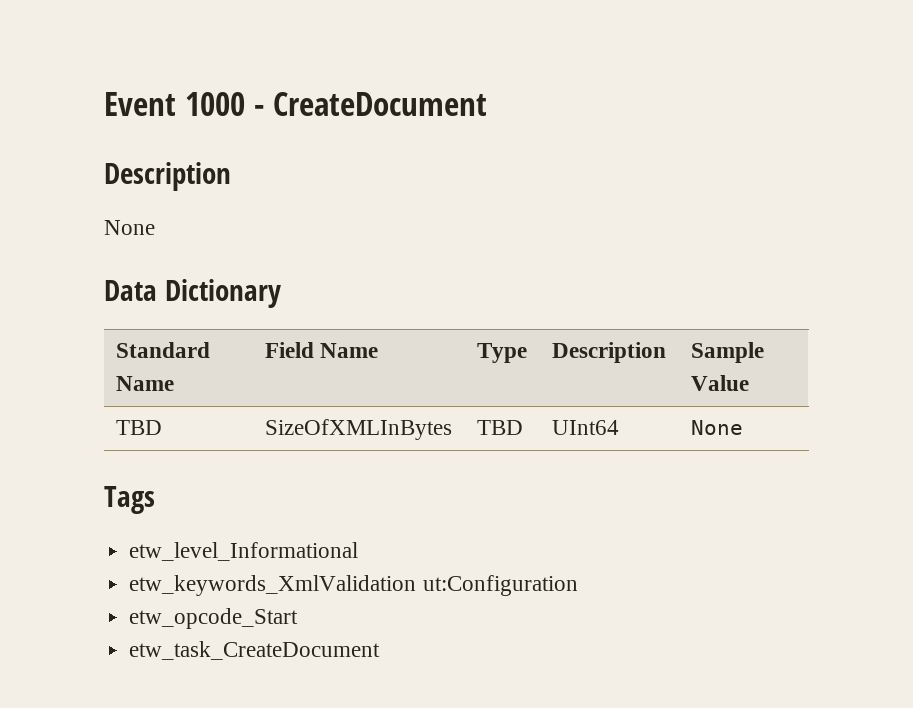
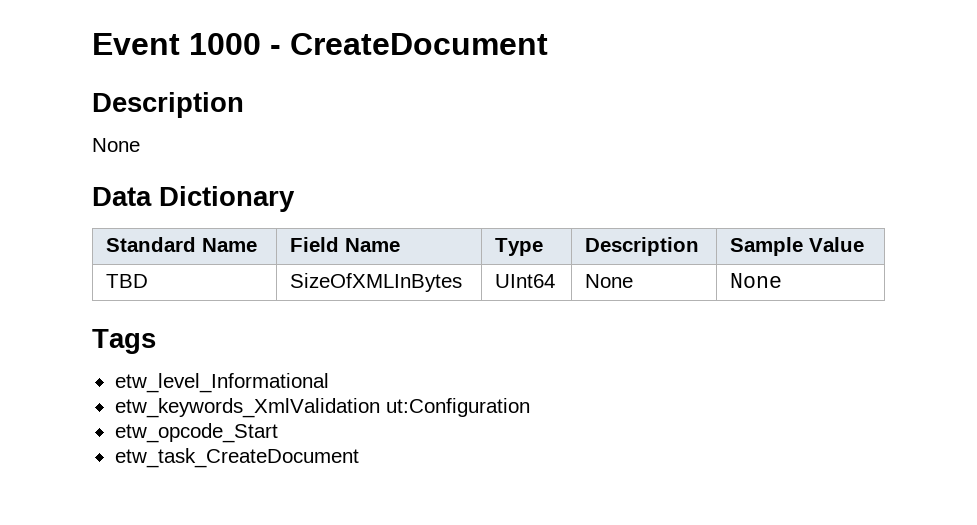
- TBD | SizeOfXMLInBytes | TBD | UInt64 | None
+ TBD | SizeOfXMLInBytes | UInt64 | None | None

